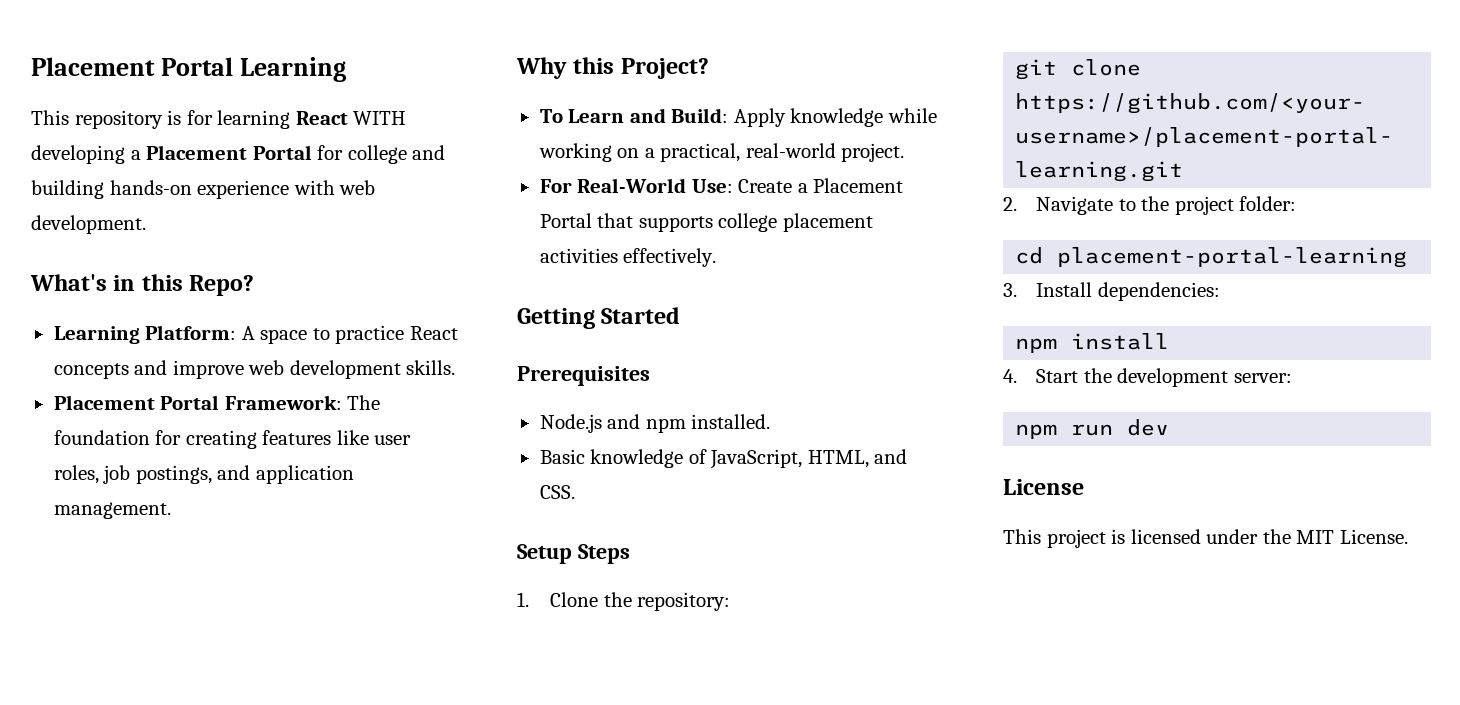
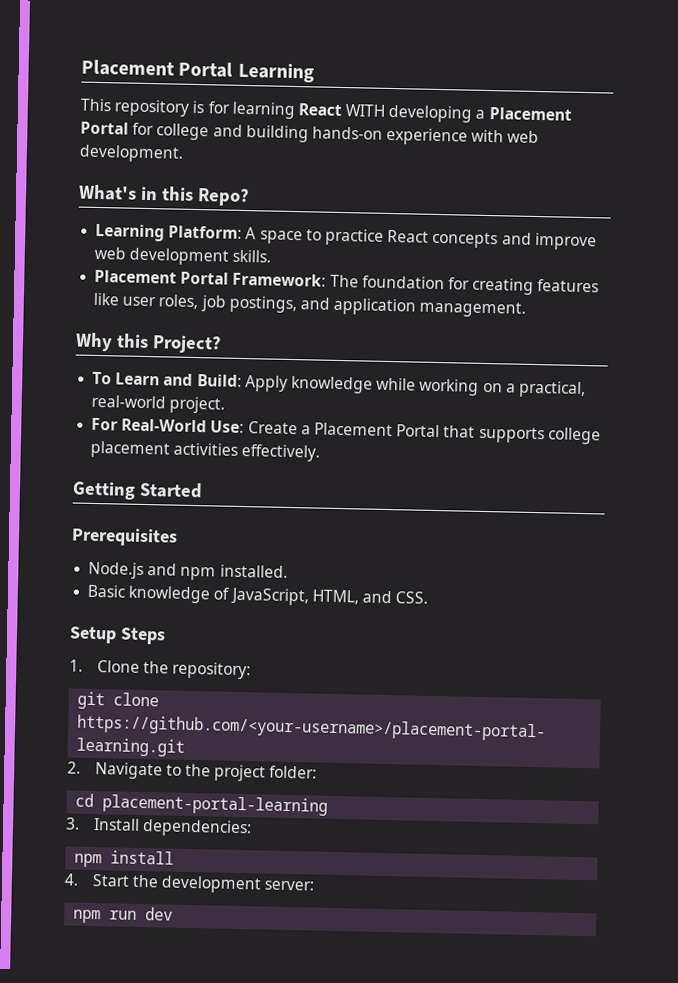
- License
- This project is licensed under the MIT License.

